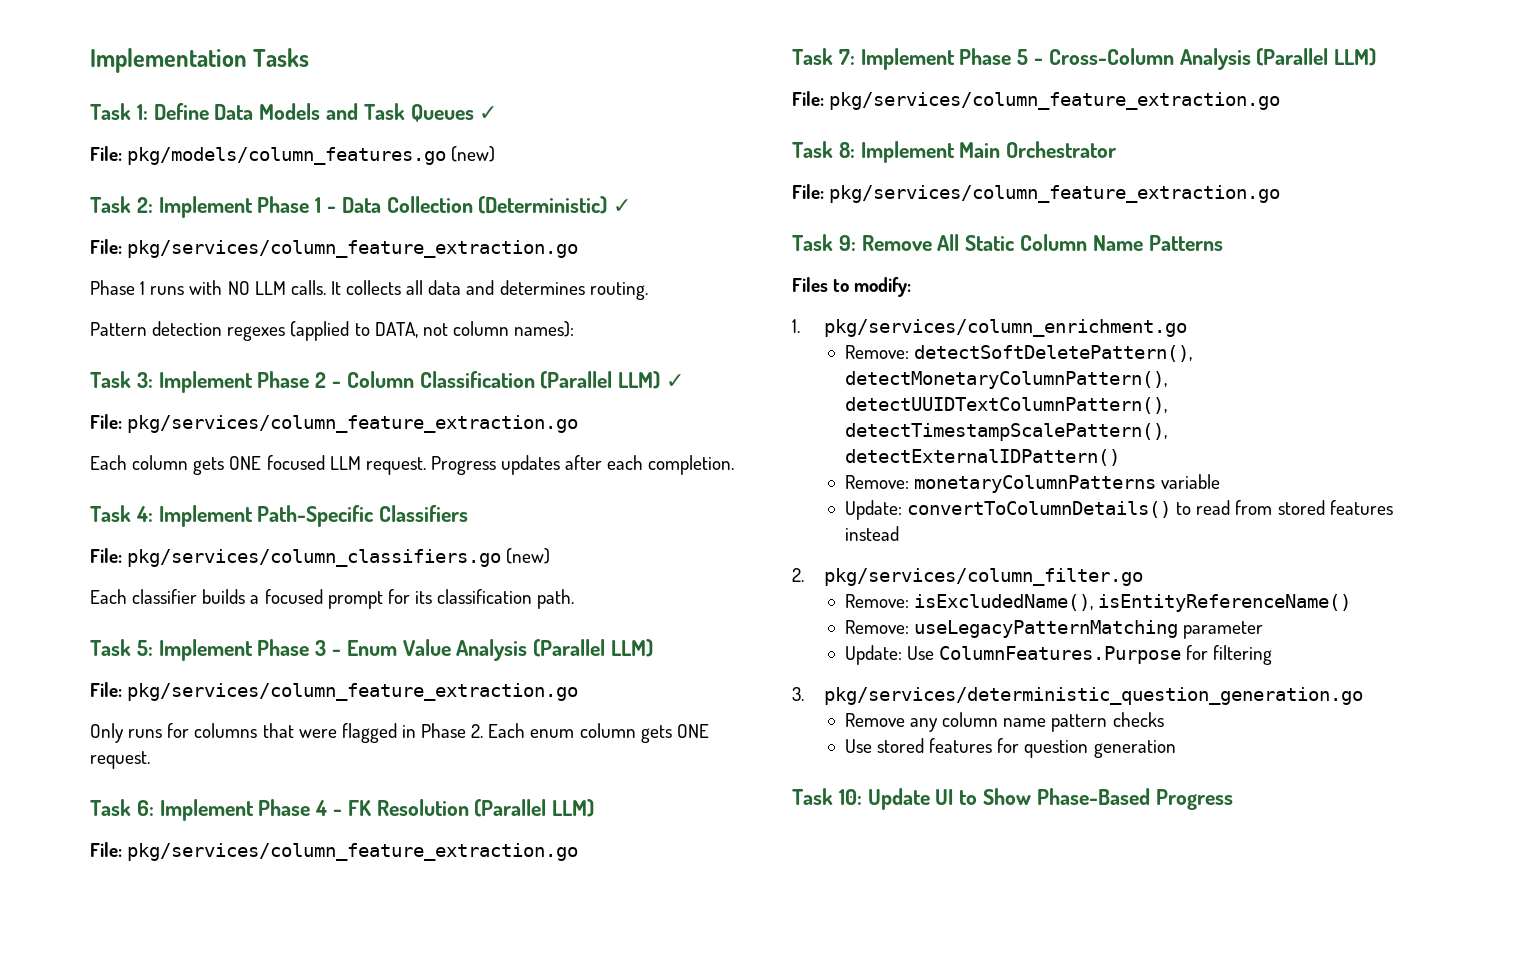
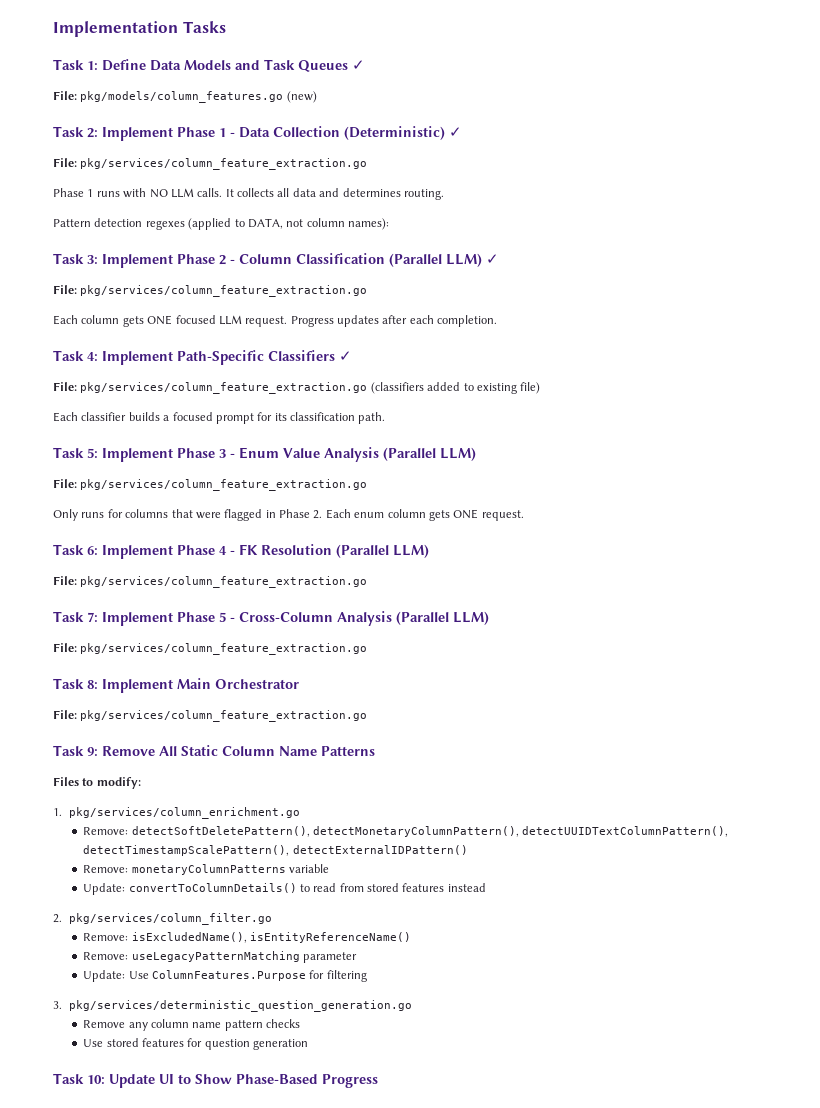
- Task 4: Implement Path-Specific Classifiers
- File: pkg/services/column_classifiers.go (new)
+ Task 4: Implement Path-Specific Classifiers ✓
+ File: pkg/services/column_feature_extraction.go (classifiers added to existing file)

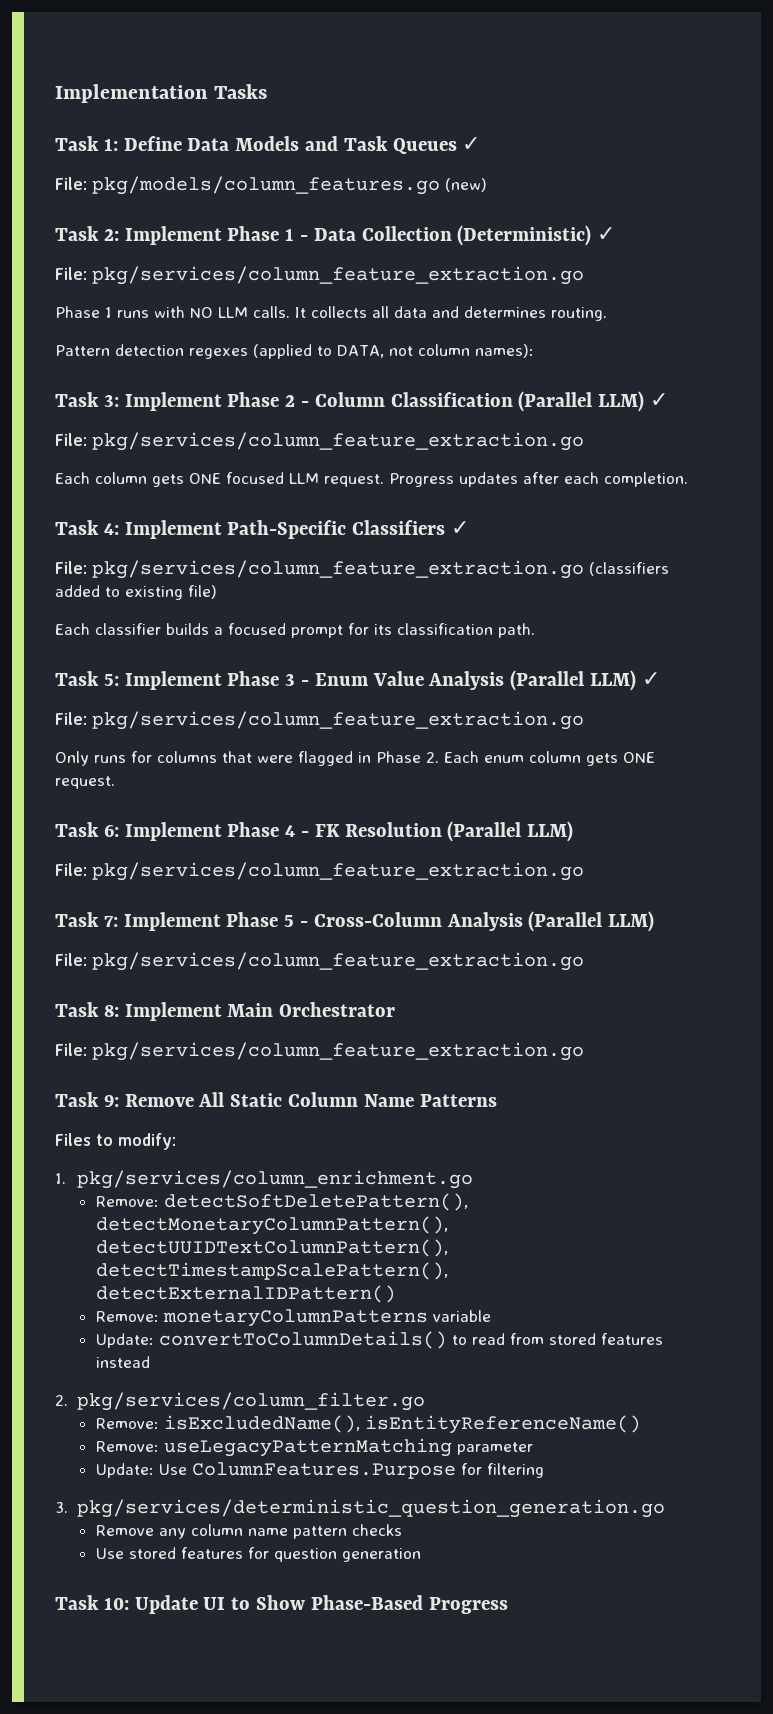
- Task 5: Implement Phase 3 - Enum Value Analysis (Parallel LLM)
+ Task 5: Implement Phase 3 - Enum Value Analysis (Parallel LLM) ✓

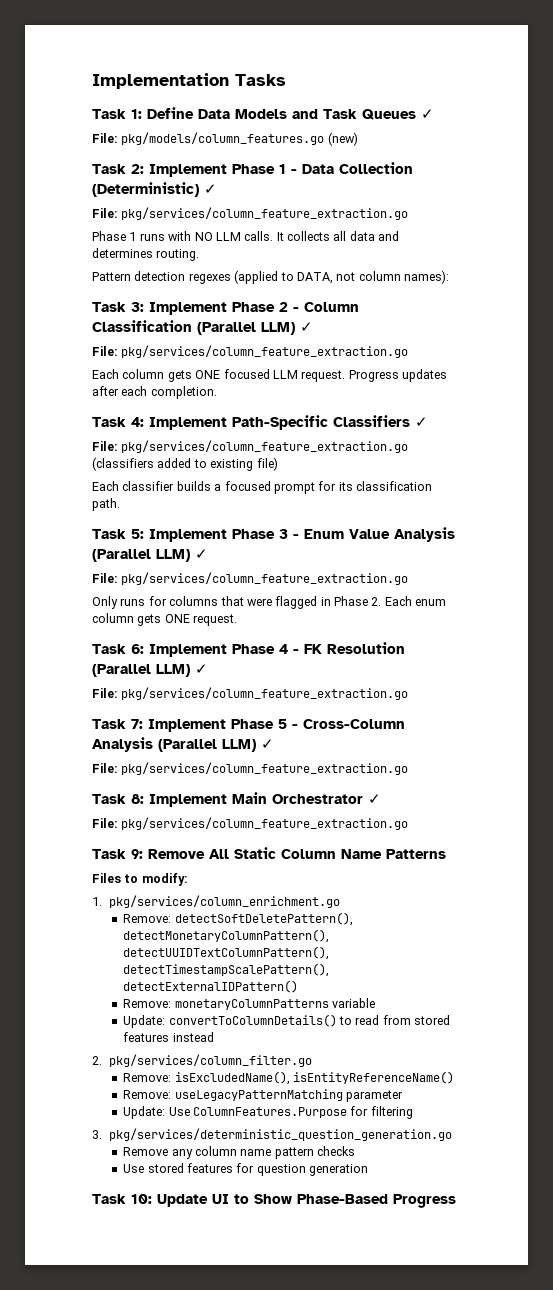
- Task 6: Implement Phase 4 - FK Resolution (Parallel LLM)
+ Task 6: Implement Phase 4 - FK Resolution (Parallel LLM) ✓
- Task 7: Implement Phase 5 - Cross-Column Analysis (Parallel LLM)
+ Task 7: Implement Phase 5 - Cross-Column Analysis (Parallel LLM) ✓
- Task 8: Implement Main Orchestrator
+ Task 8: Implement Main Orchestrator ✓

